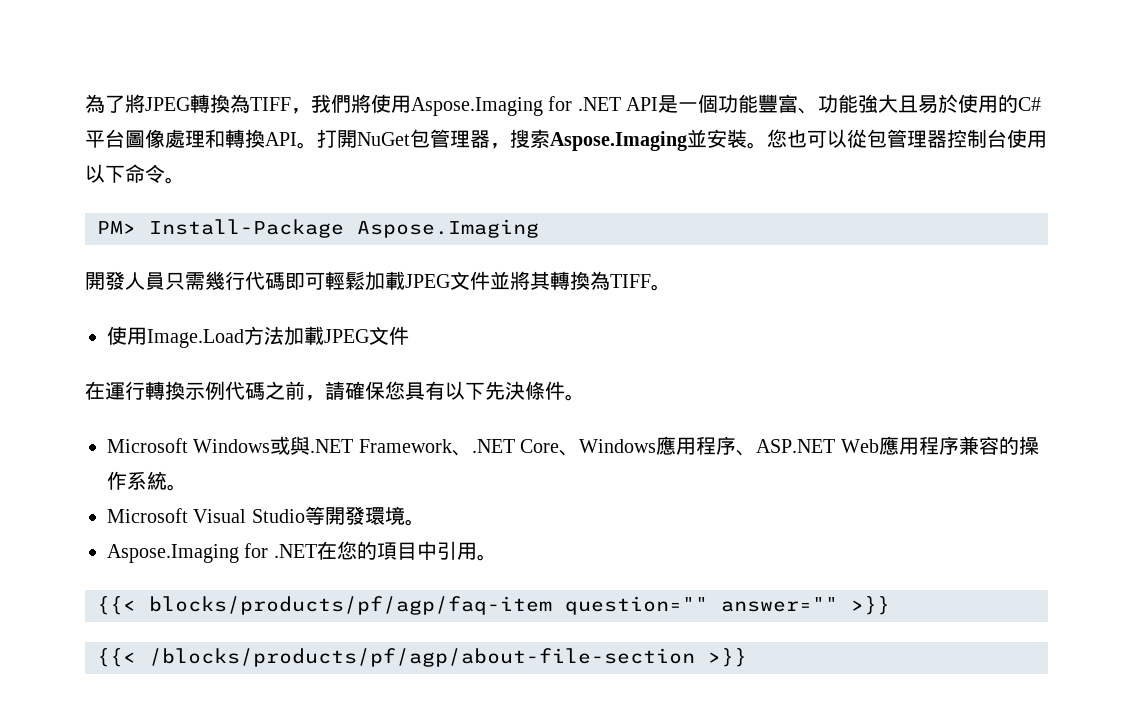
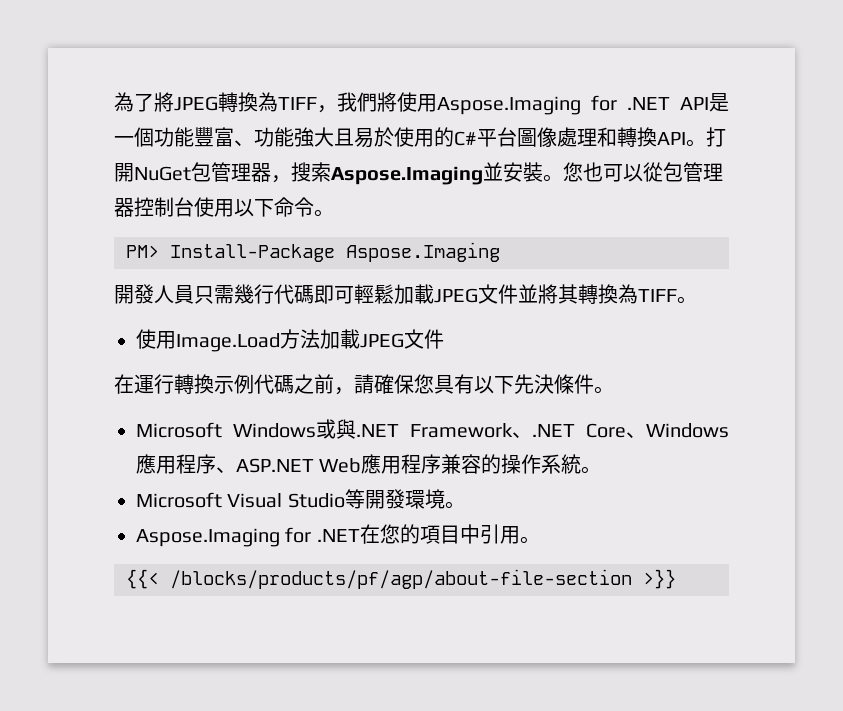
- {{< blocks/products/pf/agp/faq-item question="" answer="" >}}

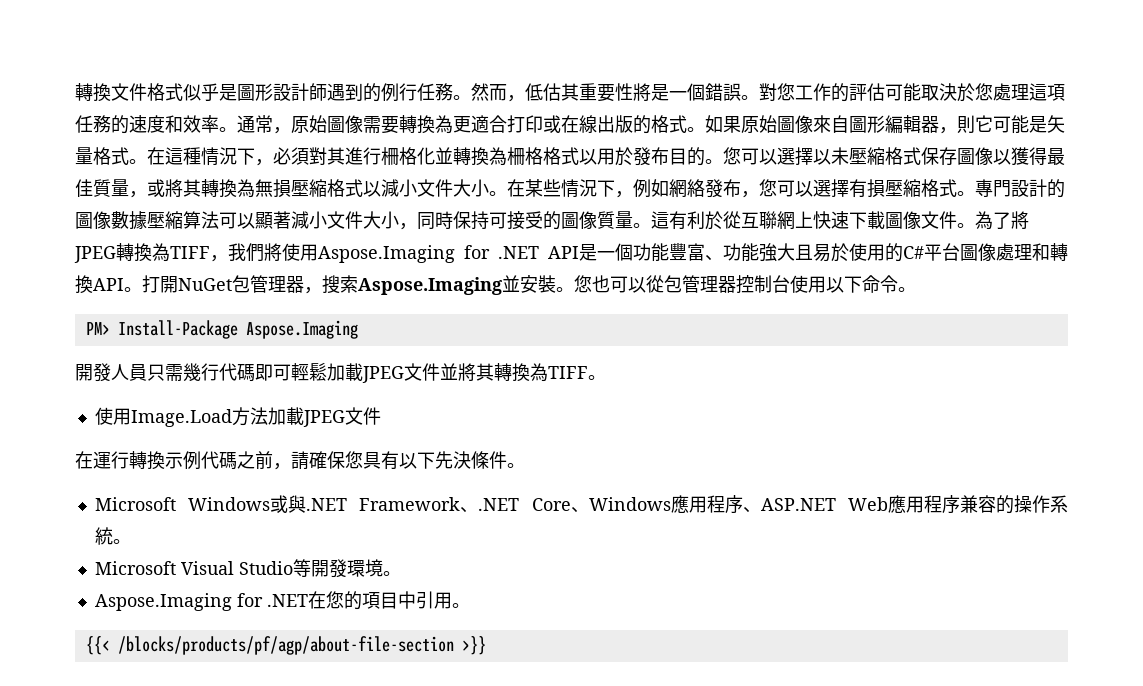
+ 轉換文件格式似乎是圖形設計師遇到的例行任務。然而，低估其重要性將是一個錯誤。對您工作的評估可能取決於您處理這項任務的速度和效率。通常，原始圖像需要轉換為更適合打印或在線出版的格式。如果原始圖像來自圖形編輯器，則它可能是矢量格式。在這種情況下，必須對其進行柵格化並轉換為柵格格式以用於發布目的。您可以選擇以未壓縮格式保存圖像以獲得最佳質量，或將其轉換為無損壓縮格式以減小文件大小。在某些情況下，例如網絡發布，您可以選擇有損壓縮格式。專門設計的圖像數據壓縮算法可以顯著減小文件大小，同時保持可接受的圖像質量。這有利於從互聯網上快速下載圖像文件。

